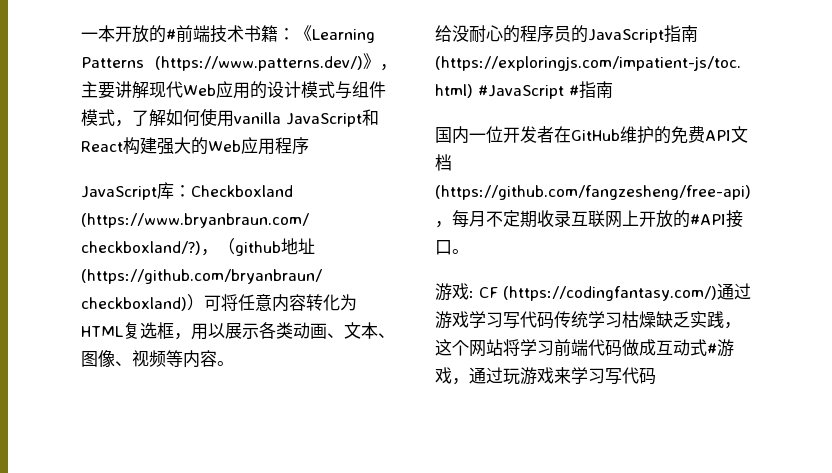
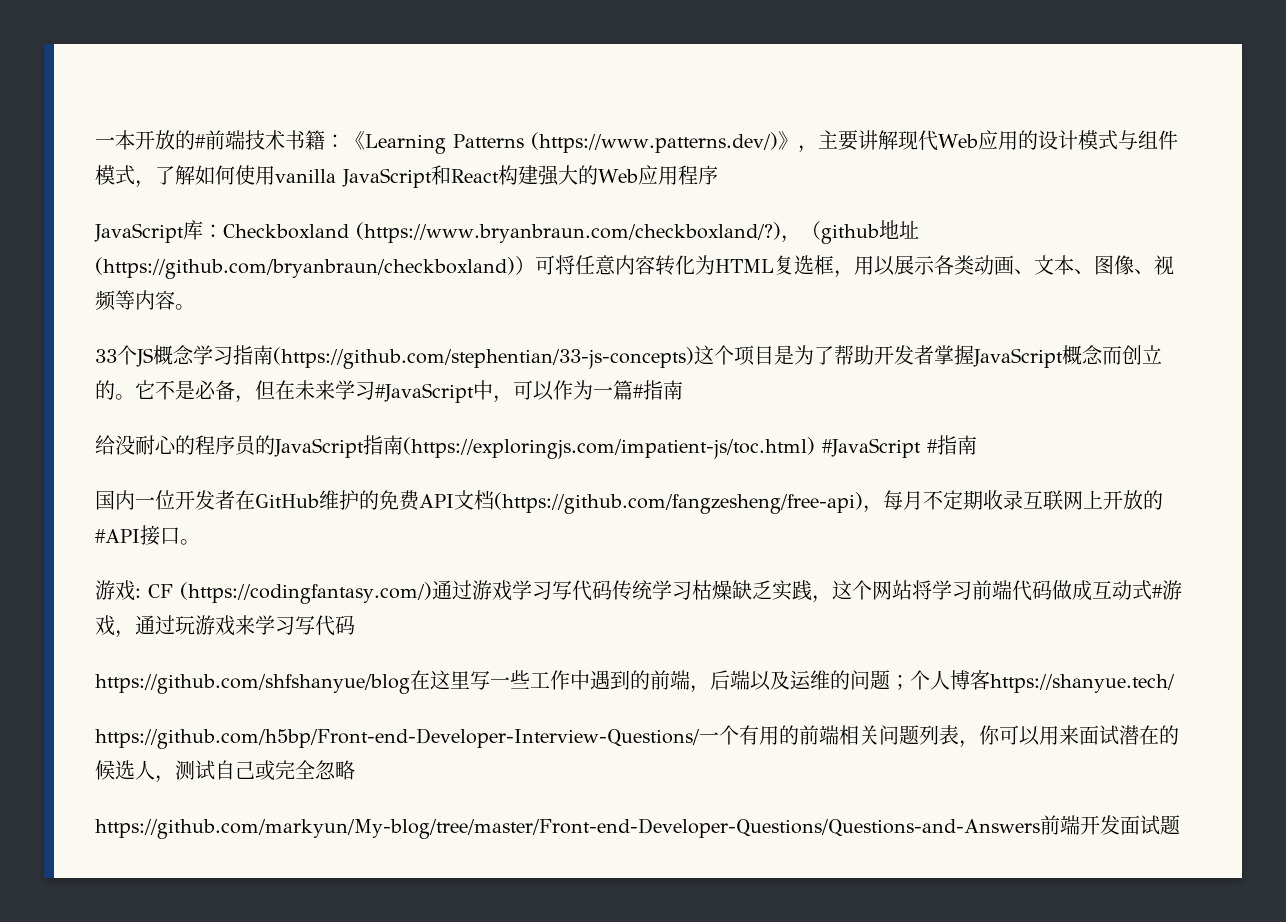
+ 33个JS概念学习指南(https://github.com/stephentian/33-js-concepts)这个项目是为了帮助开发者掌握JavaScript概念而创立的。它不是必备，但在未来学习#JavaScript中，可以作为一篇#指南
+ https://github.com/shfshanyue/blog在这里写一些工作中遇到的前端，后端以及运维的问题；个人博客https://shanyue.tech/
+ https://github.com/h5bp/Front-end-Developer-Interview-Questions/一个有用的前端相关问题列表，你可以用来面试潜在的候选人，测试自己或完全忽略
+ https://github.com/markyun/My-blog/tree/master/Front-end-Developer-Questions/Questions-and-Answers前端开发面试题

